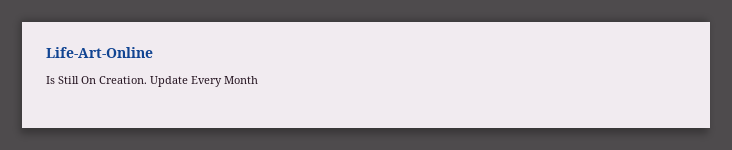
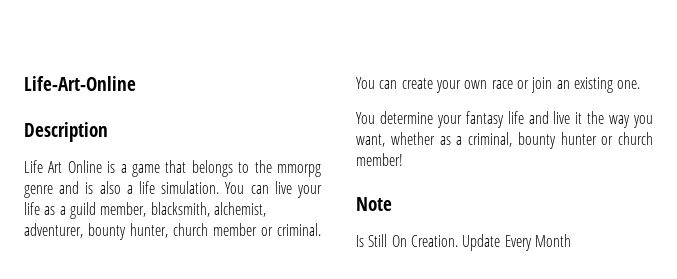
+ Description
+ Life Art Online is a game that belongs to the mmorpg genre and is also a life simulation. You can live your life as a guild member, blacksmith, alchemist, adventurer, bounty hunter, church member or criminal. You can create your own race or join an existing one.
+ You determine your fantasy life and live it the way you want, whether as a criminal, bounty hunter or church member!
+ Note

